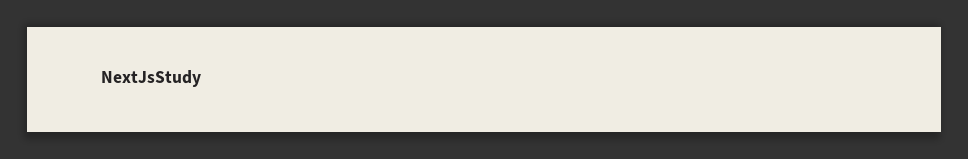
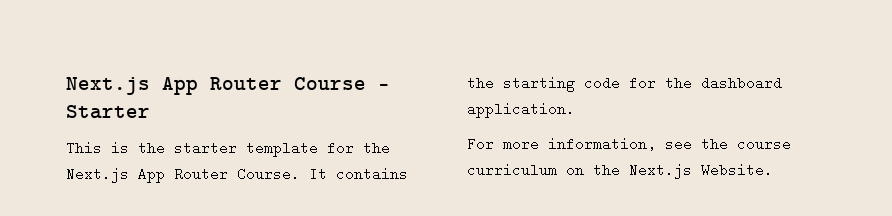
- NextJsStudy
+ Next.js App Router Course - Starter
+ This is the starter template for the Next.js App Router Course. It contains the starting code for the dashboard application.
+ For more information, see the course curriculum on the Next.js Website.

